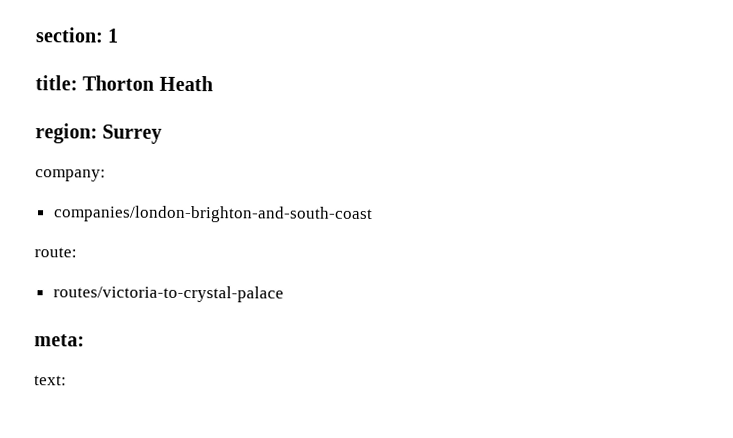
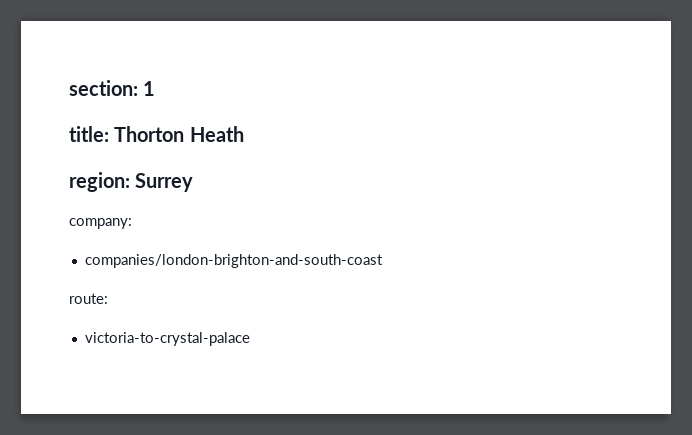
- routes/victoria-to-crystal-palace
- meta:
- text:
+ victoria-to-crystal-palace

